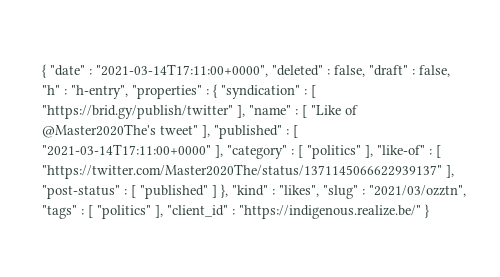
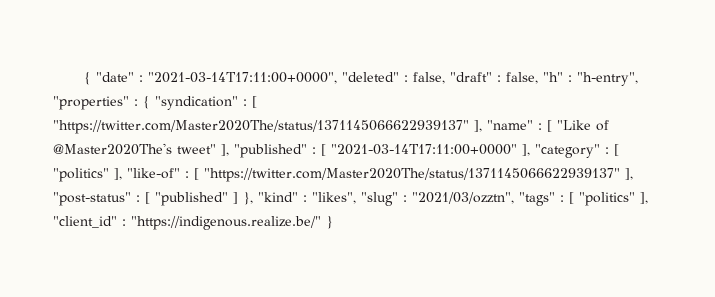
- [ "https://brid.gy/publish/twitter" ], "name" :
+ [ "https://twitter.com/Master2020The/status/1371145066622939137" ], "name" :

